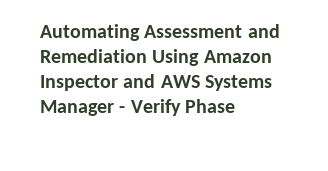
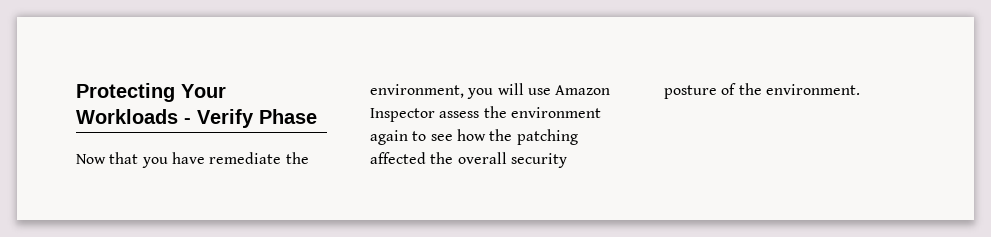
- Automating Assessment and Remediation Using Amazon Inspector and AWS Systems Manager - Verify Phase
+ Protecting Your Workloads - Verify Phase
+ Now that you have remediate the environment, you will use Amazon Inspector assess the environment again to see how the patching affected the overall security posture of the environment.

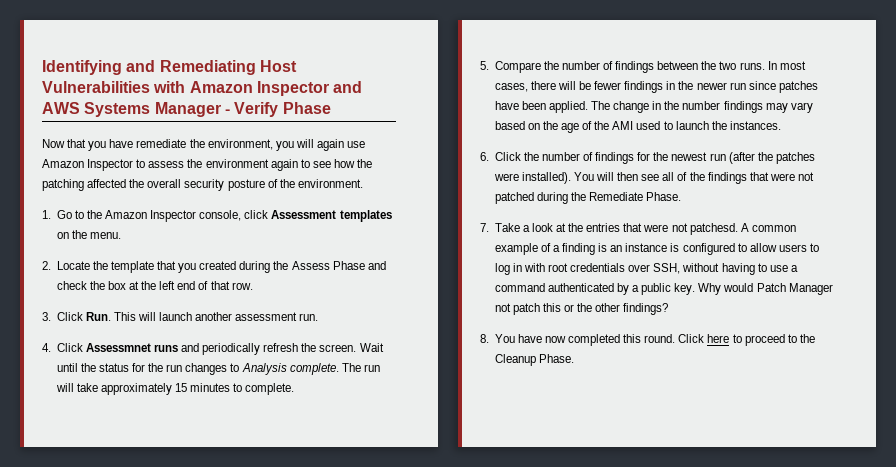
- Protecting Your Workloads - Verify Phase
+ Identifying and Remediating Host Vulnerabilities with Amazon Inspector and AWS Systems Manager - Verify Phase
- Now that you have remediate the environment, you will use Amazon Inspector assess the environment again to see how the patching affected the overall security posture of the environment.
+ Now that you have remediate the environment, you will again use Amazon Inspector to assess the environment again to see how the patching affected the overall security posture of the environment.
+ 1. Go to the Amazon Inspector console, click Assessment templates on the menu.
+ 2. Locate the template that you created during the Assess Phase and check the box at the left end of that row.
+ 3. Click Run. This will launch another assessment run.
+ 4. Click Assessmnet runs and periodically refresh the screen. Wait until the status for the run changes to Analysis complete. The run will take approximately 15 minutes to complete.
+ 5. Compare the number of findings between the two runs. In most cases, there will be fewer findings in the newer run since patches have been applied. The change in the number findings may vary based on the age of the AMI used to launch the instances.
+ 6. Click the number of findings for the newest run (after the patches were installed). You will then see all of the findings that were not patched during the Remediate Phase.
+ 7. Take a look at the entries that were not patchesd. A common example of a finding is an instance is configured to allow users to log in with root credentials over SSH, without having to use a command authenticated by a public key. Why would Patch Manager not patch this or the other findings?
+ 8. You have now completed this round. Click here to proceed to the Cleanup Phase.

